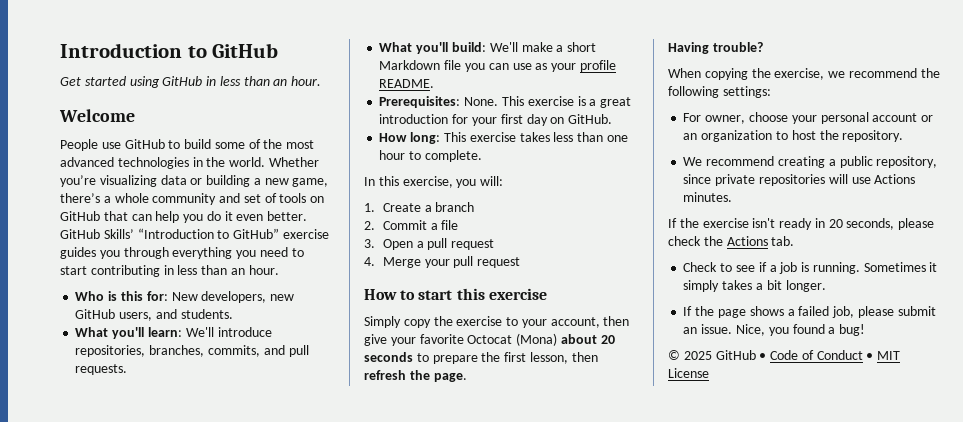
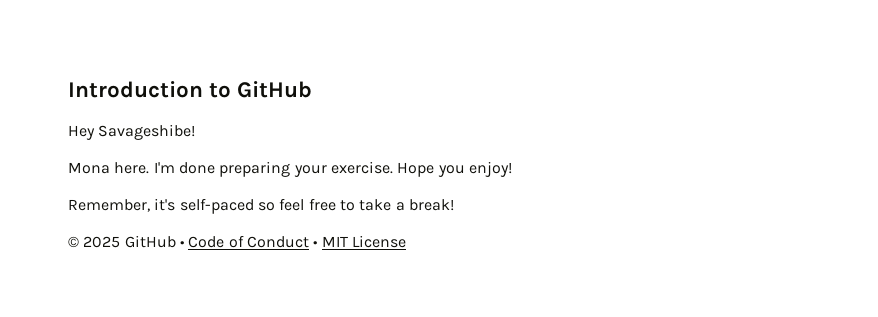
- Get started using GitHub in less than an hour.
- Welcome
- People use GitHub to build some of the most advanced technologies in the world. Whether you’re visualizing data or building a new game, there’s a whole community and set of tools on GitHub that can help you do it even better. GitHub Skills’ “Introduction to GitHub” exercise guides you through everything you need to start contributing in less than an hour.
- Who is this for: New developers, new GitHub users, and students.
- What you'll learn: We'll introduce repositories, branches, commits, and pull requests.
- What you'll build: We'll make a short Markdown file you can use as your profile README.
- Prerequisites: None. This exercise is a great introduction for your first day on GitHub.
- How long: This exercise takes less than one hour to complete.
- In this exercise, you will:
- 1. Create a branch
- 2. Commit a file
- 3. Open a pull request
- 4. Merge your pull request
- How to start this exercise
- Simply copy the exercise to your account, then give your favorite Octocat (Mona) about 20 seconds to prepare the first lesson, then refresh the page.
- Having trouble?
- When copying the exercise, we recommend the following settings:
- For owner, choose your personal account or an organization to host the repository.
- We recommend creating a public repository, since private repositories will use Actions minutes.
- If the exercise isn't ready in 20 seconds, please check the Actions tab.
- Check to see if a job is running. Sometimes it simply takes a bit longer.
- If the page shows a failed job, please submit an issue. Nice, you found a bug!
+ Hey Savageshibe!
+ Mona here. I'm done preparing your exercise. Hope you enjoy!
+ Remember, it's self-paced so feel free to take a break!

